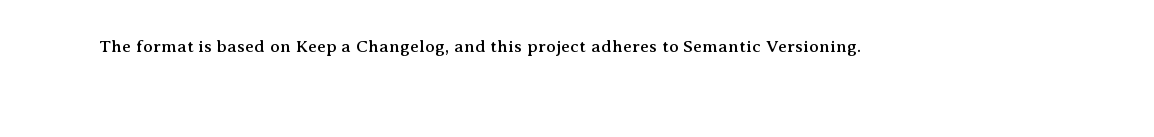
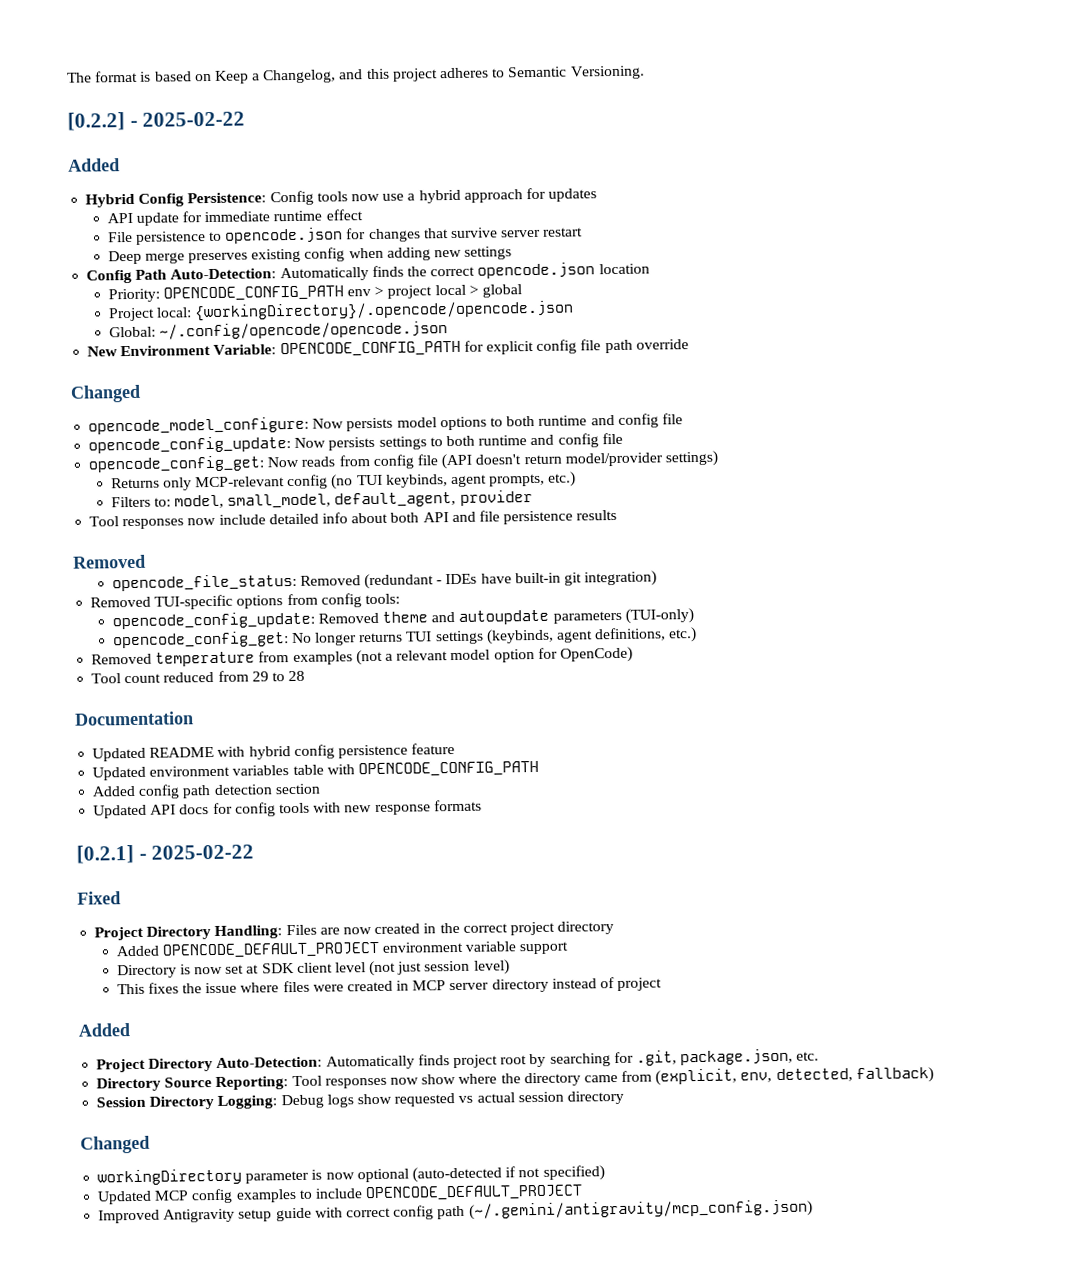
+ [0.2.2] - 2025-02-22
+ Added
+ Hybrid Config Persistence: Config tools now use a hybrid approach for updates
+ API update for immediate runtime effect
+ File persistence to opencode.json for changes that survive server restart
+ Deep merge preserves existing config when adding new settings
+ Config Path Auto-Detection: Automatically finds the correct opencode.json location
+ Priority: OPENCODE_CONFIG_PATH env > project local > global
+ Project local: {workingDirectory}/.opencode/opencode.json
+ Global: ~/.config/opencode/opencode.json
+ New Environment Variable: OPENCODE_CONFIG_PATH for explicit config file path override
+ Changed
+ opencode_model_configure: Now persists model options to both runtime and config file
+ opencode_config_update: Now persists settings to both runtime and config file
+ opencode_config_get: Now reads from config file (API doesn't return model/provider settings)
+ Returns only MCP-relevant config (no TUI keybinds, agent prompts, etc.)
+ Filters to: model, small_model, default_agent, provider
+ Tool responses now include detailed info about both API and file persistence results
+ Removed
+ opencode_file_status: Removed (redundant - IDEs have built-in git integration)
+ Removed TUI-specific options from config tools:
+ opencode_config_update: Removed theme and autoupdate parameters (TUI-only)
+ opencode_config_get: No longer returns TUI settings (keybinds, agent definitions, etc.)
+ Removed temperature from examples (not a relevant model option for OpenCode)
+ Tool count reduced from 29 to 28
+ Documentation
+ Updated README with hybrid config persistence feature
+ Updated environment variables table with OPENCODE_CONFIG_PATH
+ Added config path detection section
+ Updated API docs for config tools with new response formats
+ [0.2.1] - 2025-02-22
+ Fixed
+ Project Directory Handling: Files are now created in the correct project directory
+ Added OPENCODE_DEFAULT_PROJECT environment variable support
+ Directory is now set at SDK client level (not just session level)
+ This fixes the issue where files were created in MCP server directory instead of project
+ Added
+ Project Directory Auto-Detection: Automatically finds project root by searching for .git, package.json, etc.
+ Directory Source Reporting: Tool responses now show where the directory came from (explicit, env, detected, fallback)
+ Session Directory Logging: Debug logs show requested vs actual session directory
+ Changed
+ workingDirectory parameter is now optional (auto-detected if not specified)
+ Updated MCP config examples to include OPENCODE_DEFAULT_PROJECT
+ Improved Antigravity setup guide with correct config path (~/.gemini/antigravity/mcp_config.json)

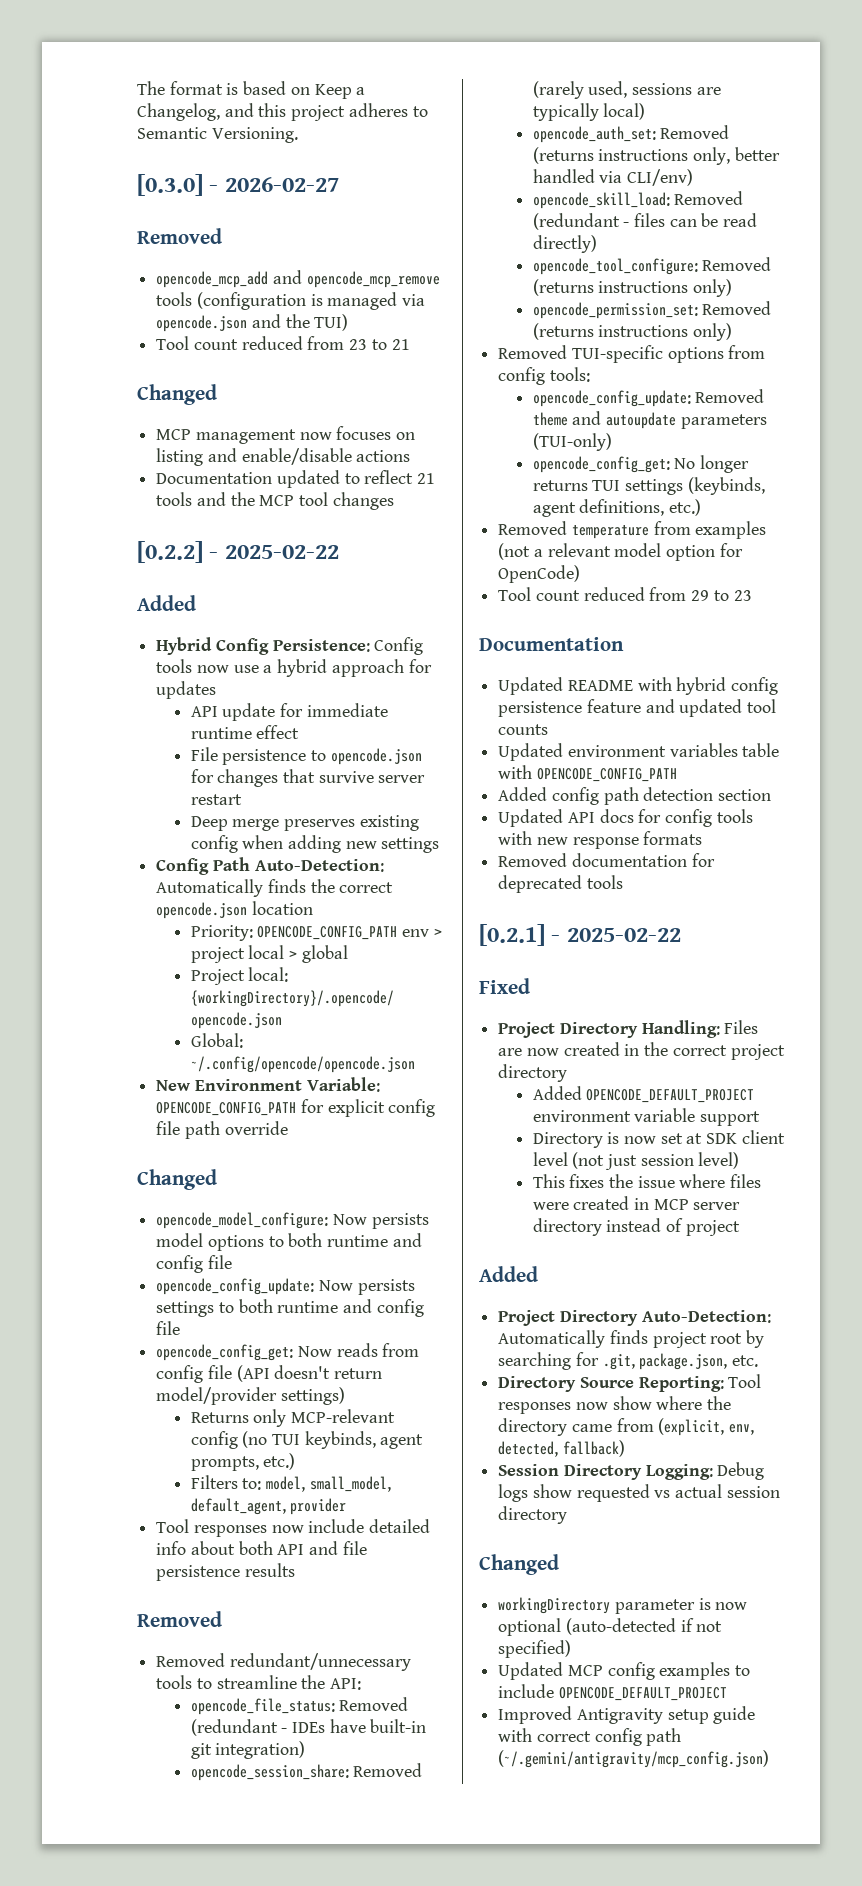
+ [0.3.0] - 2026-02-27
+ Removed
+ opencode_mcp_add and opencode_mcp_remove tools (configuration is managed via opencode.json and the TUI)
+ Tool count reduced from 23 to 21
+ Changed
+ MCP management now focuses on listing and enable/disable actions
+ Documentation updated to reflect 21 tools and the MCP tool changes
+ Removed redundant/unnecessary tools to streamline the API:
+ opencode_session_share: Removed (rarely used, sessions are typically local)
+ opencode_auth_set: Removed (returns instructions only, better handled via CLI/env)
+ opencode_skill_load: Removed (redundant - files can be read directly)
+ opencode_tool_configure: Removed (returns instructions only)
+ opencode_permission_set: Removed (returns instructions only)
- Tool count reduced from 29 to 28
+ Tool count reduced from 29 to 23
- Updated README with hybrid config persistence feature
+ Updated README with hybrid config persistence feature and updated tool counts
+ Removed documentation for deprecated tools

